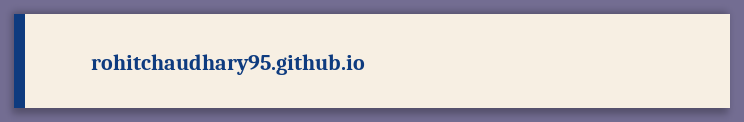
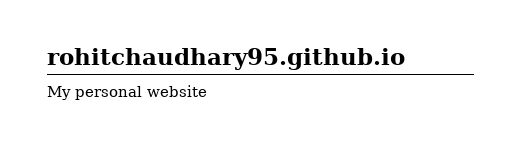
+ My personal website

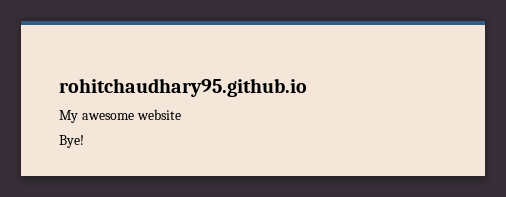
- My personal website
+ My awesome website
+ Bye!

